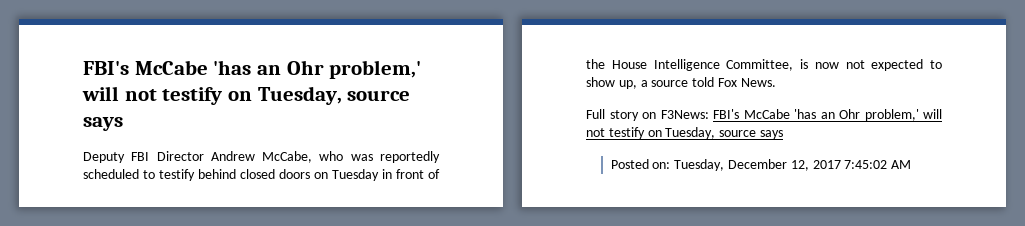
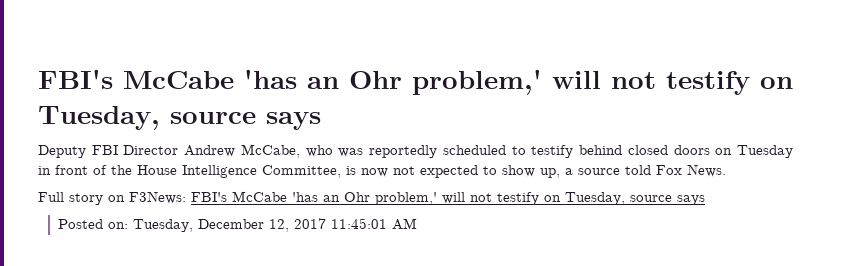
- Posted on: Tuesday, December 12, 2017 7:45:02 AM
+ Posted on: Tuesday, December 12, 2017 11:45:01 AM

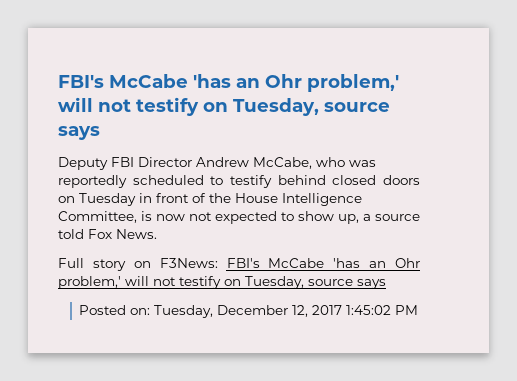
- Posted on: Tuesday, December 12, 2017 11:45:01 AM
+ Posted on: Tuesday, December 12, 2017 1:45:02 PM

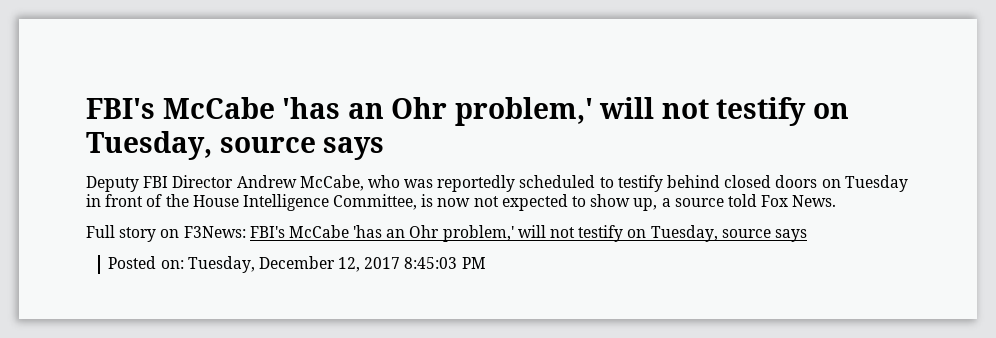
- Posted on: Tuesday, December 12, 2017 1:45:02 PM
+ Posted on: Tuesday, December 12, 2017 8:45:03 PM

